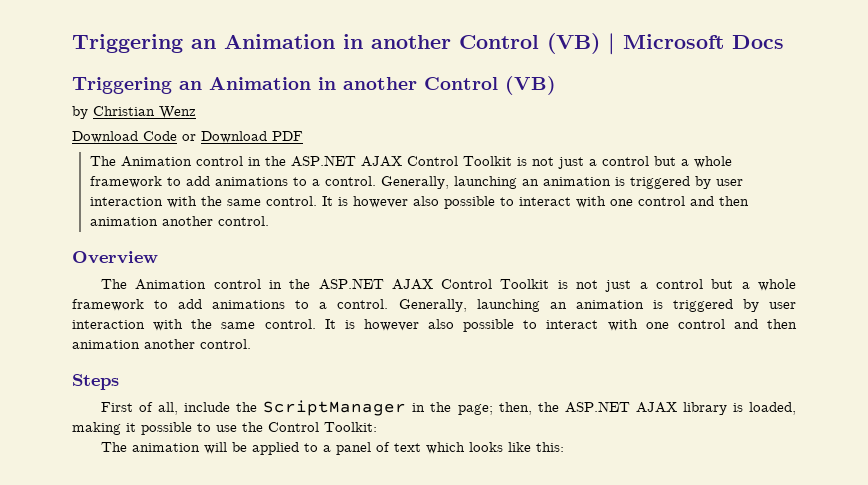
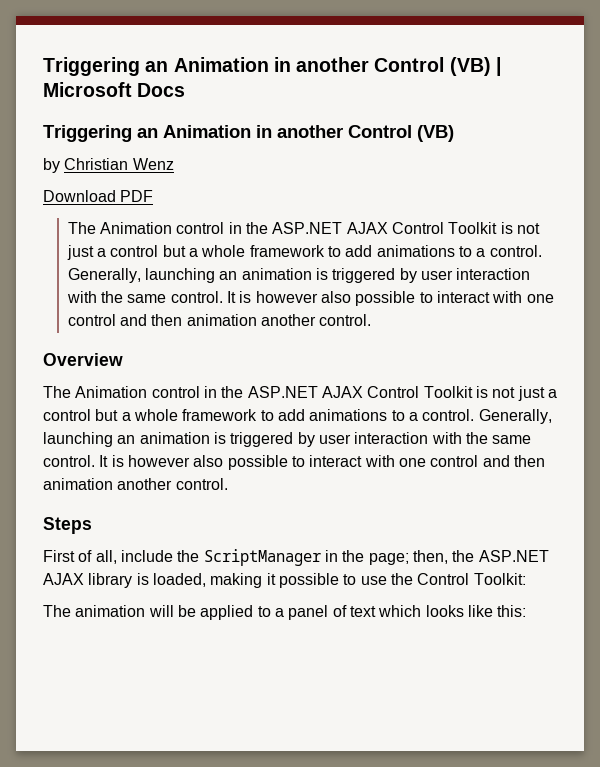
- Download Code or Download PDF
+ Download PDF

